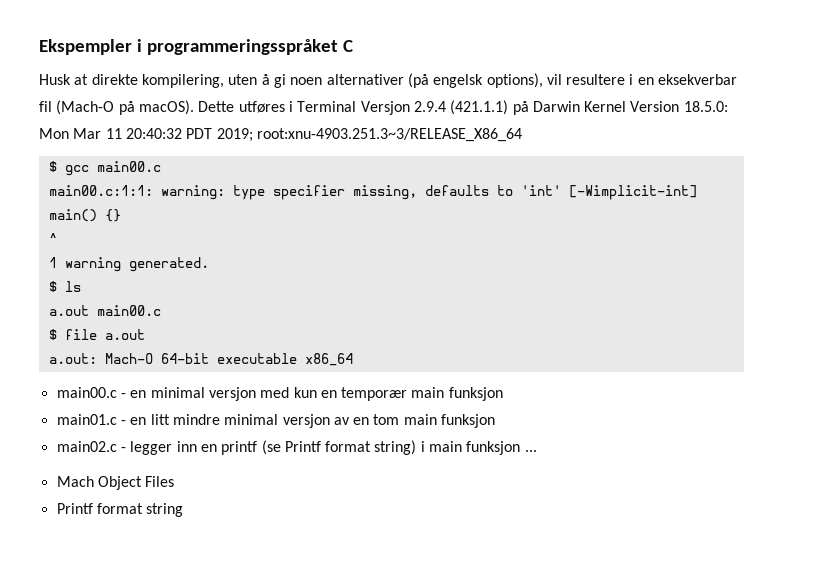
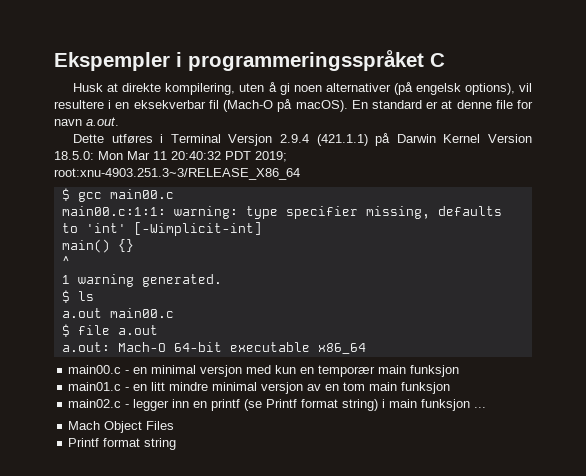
- Husk at direkte kompilering, uten å gi noen alternativer (på engelsk options), vil resultere i en eksekverbar fil (Mach-O på macOS). Dette utføres i Terminal Versjon 2.9.4 (421.1.1) på Darwin Kernel Version 18.5.0: Mon Mar 11 20:40:32 PDT 2019; root:xnu-4903.251.3~3/RELEASE_X86_64
+ Husk at direkte kompilering, uten å gi noen alternativer (på engelsk options), vil resultere i en eksekverbar fil (Mach-O på macOS). En standard er at denne file for navn a.out.
+ Dette utføres i Terminal Versjon 2.9.4 (421.1.1) på Darwin Kernel Version 18.5.0: Mon Mar 11 20:40:32 PDT 2019; root:xnu-4903.251.3~3/RELEASE_X86_64

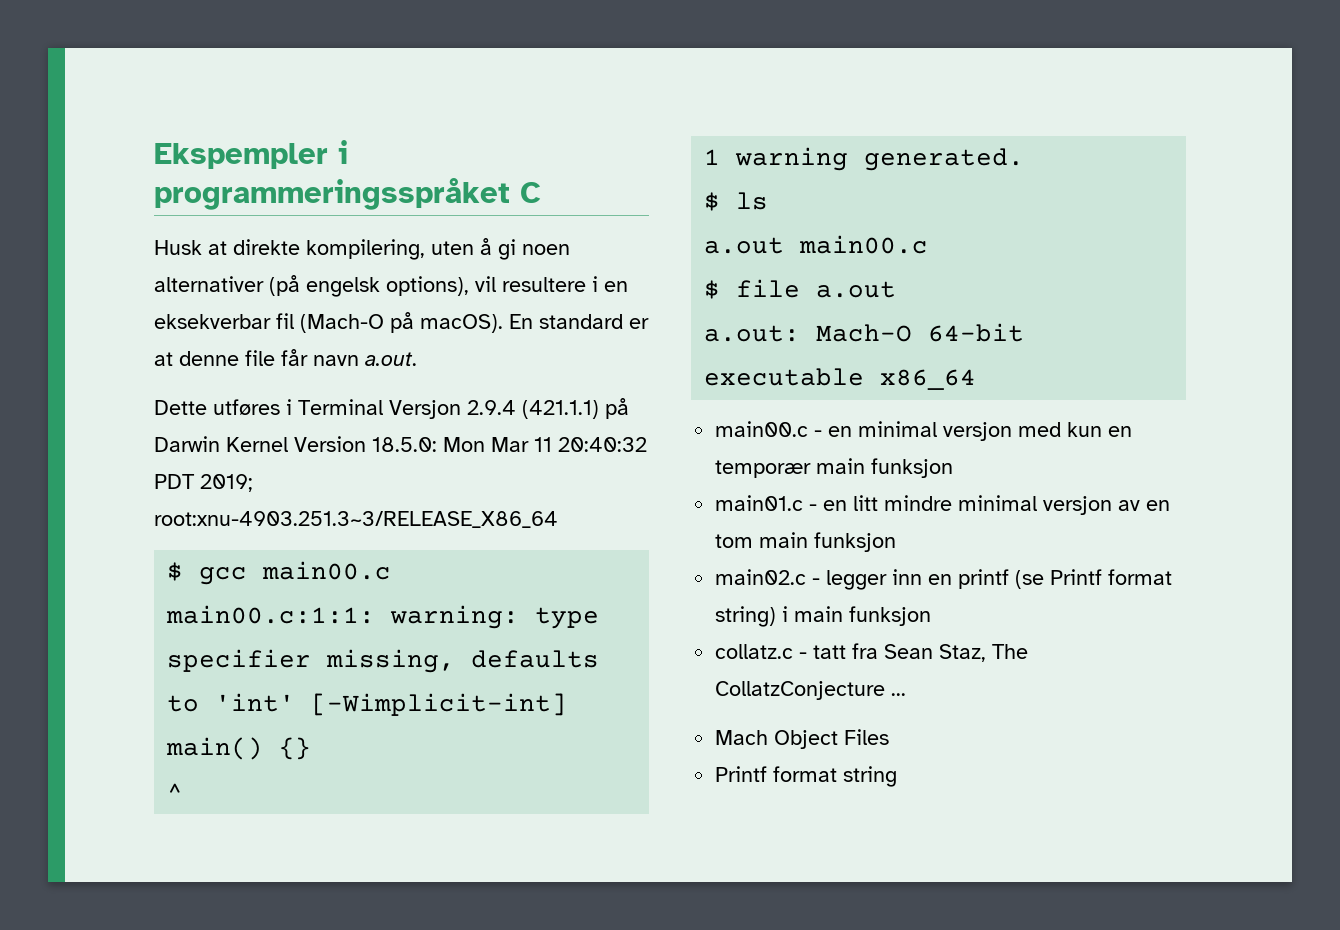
- En standard er at denne file for navn a.out.
+ En standard er at denne file får navn a.out.
- main02.c - legger inn en printf (se Printf format string) i main funksjon ...
+ main02.c - legger inn en printf (se Printf format string) i main funksjon
+ collatz.c - tatt fra Sean Staz, The CollatzConjecture ...

